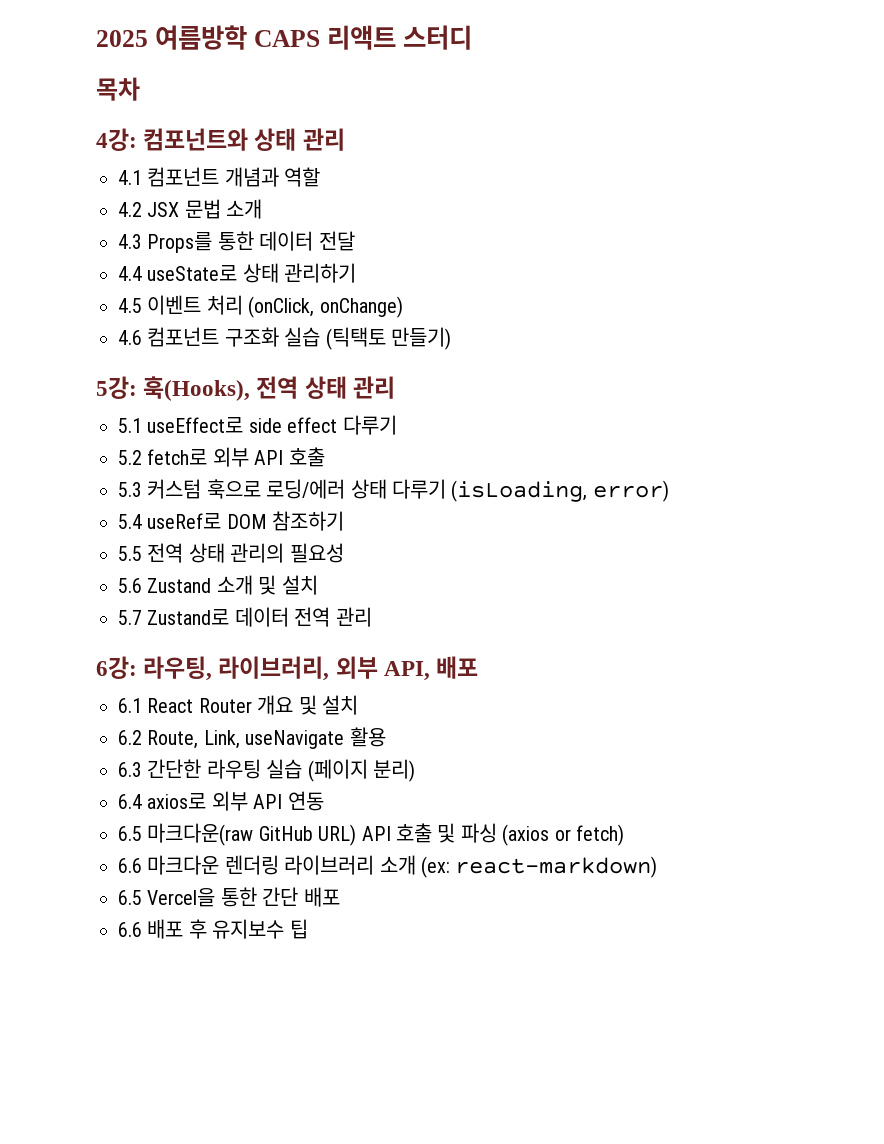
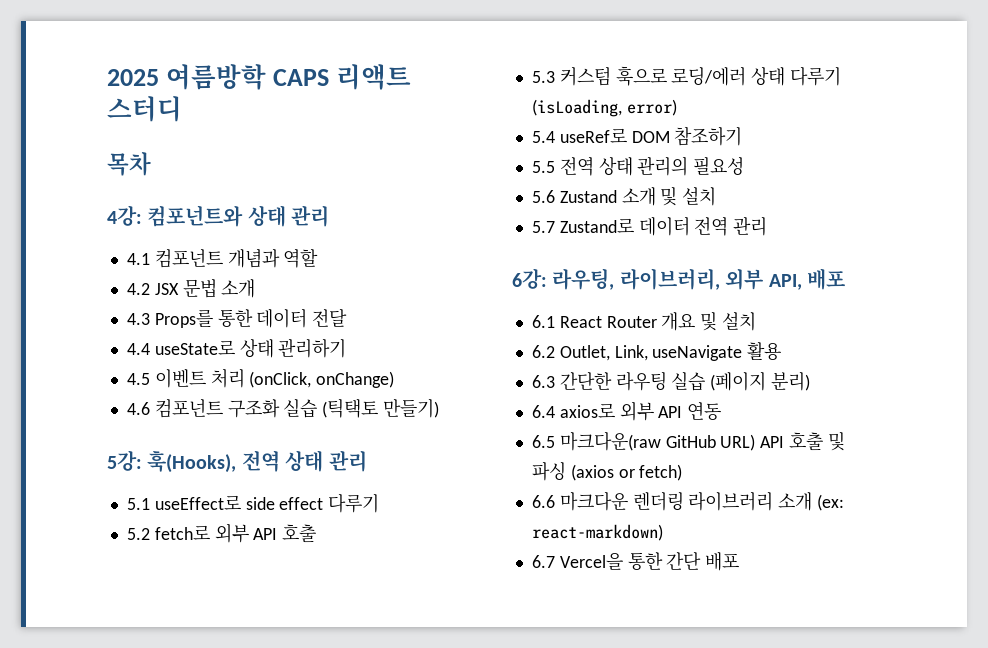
- 6.2 Route, Link, useNavigate 활용
+ 6.2 Outlet, Link, useNavigate 활용
- 6.5 Vercel을 통한 간단 배포
+ 6.7 Vercel을 통한 간단 배포
- 6.6 배포 후 유지보수 팁

